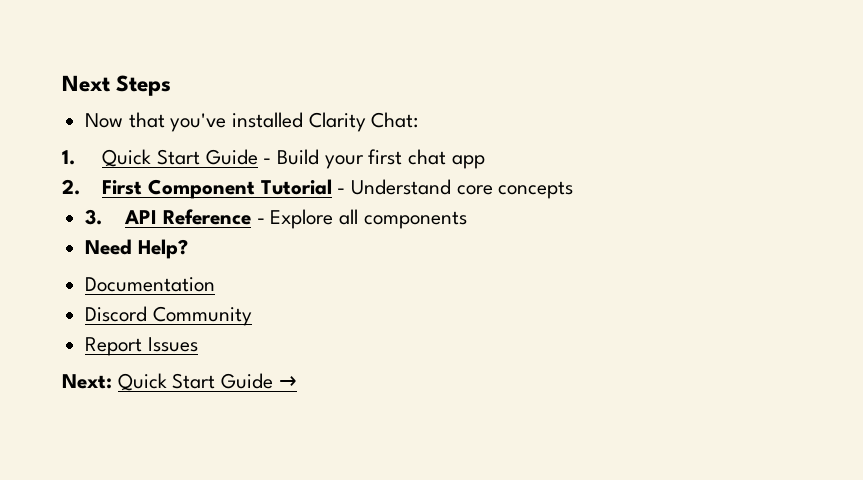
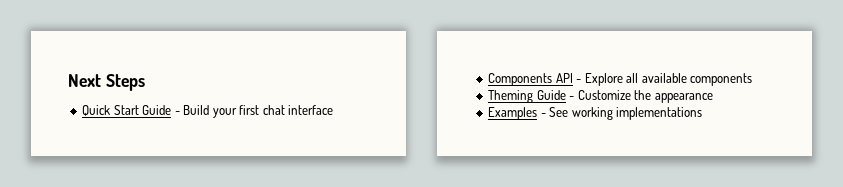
- Now that you've installed Clarity Chat:
- 1. Quick Start Guide - Build your first chat app
- 2. First Component Tutorial - Understand core concepts
- 3. API Reference - Explore all components
+ Quick Start Guide - Build your first chat interface
+ Components API - Explore all available components
- Need Help?
- Documentation
- Discord Community
- Report Issues
- Next: Quick Start Guide →
+ Theming Guide - Customize the appearance
+ Examples - See working implementations

